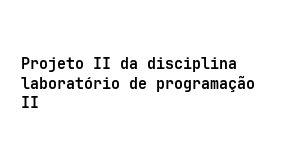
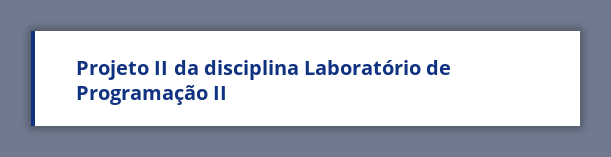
- Projeto II da disciplina laboratório de programação II
+ Projeto II da disciplina Laboratório de Programação II

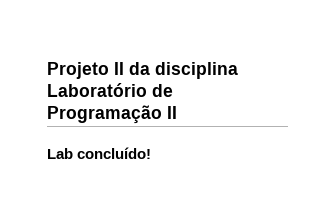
+ Lab concluído!

